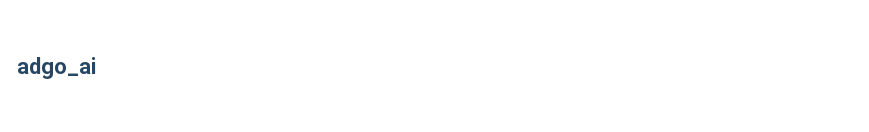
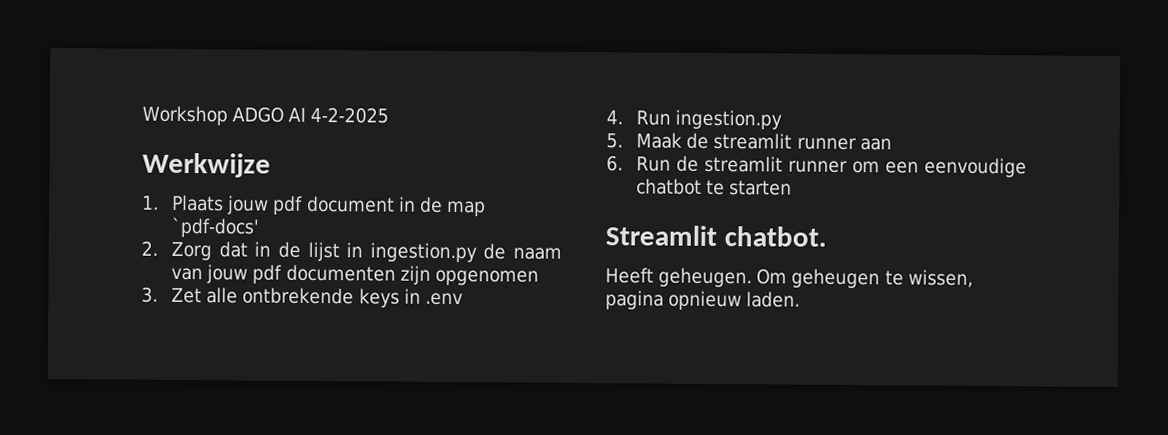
- adgo_ai
+ Workshop ADGO AI 4-2-2025
+ Werkwijze
+ 1. Plaats jouw pdf document in de map `pdf-docs'
+ 2. Zorg dat in de lijst in ingestion.py de naam van jouw pdf documenten zijn opgenomen
+ 3. Zet alle ontbrekende keys in .env
+ 4. Run ingestion.py
+ 5. Maak de streamlit runner aan
+ 6. Run de streamlit runner om een eenvoudige chatbot te starten
+ Streamlit chatbot.
+ Heeft geheugen. Om geheugen te wissen, pagina opnieuw laden.

